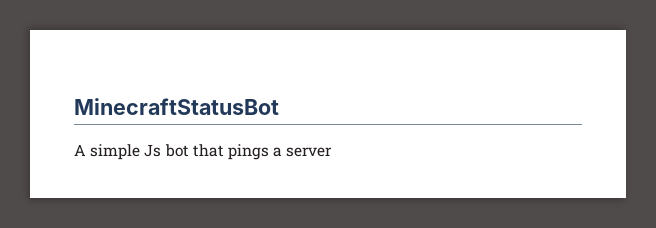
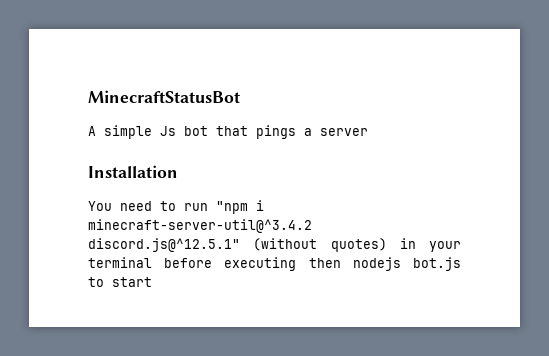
+ Installation
+ You need to run "npm i minecraft-server-util@^3.4.2 discord.js@^12.5.1" (without quotes) in your terminal before executing then nodejs bot.js to start

